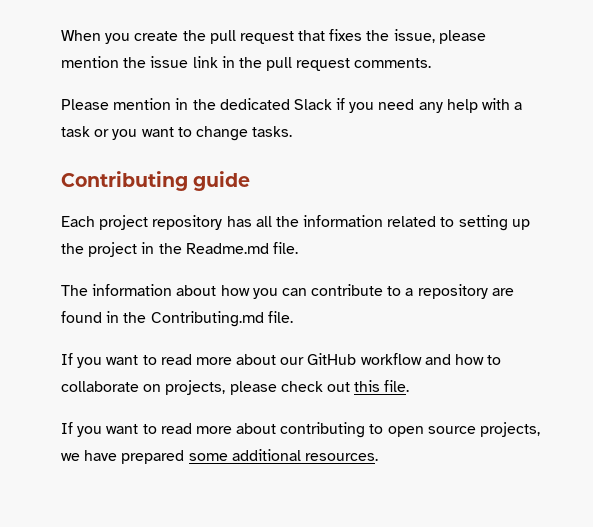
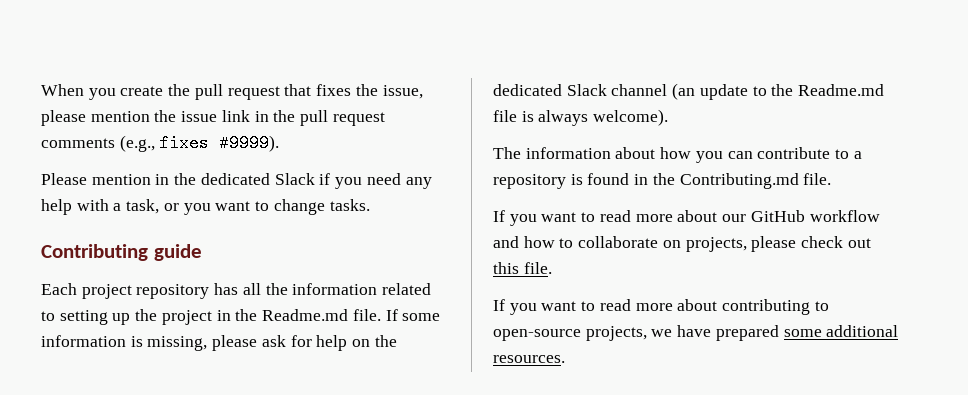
- When you create the pull request that fixes the issue, please mention the issue link in the pull request comments.
+ When you create the pull request that fixes the issue, please mention the issue link in the pull request comments (e.g., fixes #9999).
- Please mention in the dedicated Slack if you need any help with a task or you want to change tasks.
+ Please mention in the dedicated Slack if you need any help with a task, or you want to change tasks.
+ If some information is missing, please ask for help on the dedicated Slack channel (an update to the Readme.md file is always welcome).
- The information about how you can contribute to a repository are found in the Contributing.md file.
+ The information about how you can contribute to a repository is found in the Contributing.md file.
- If you want to read more about contributing to open source projects, we have prepared some additional resources.
+ If you want to read more about contributing to open-source projects, we have prepared some additional resources.

